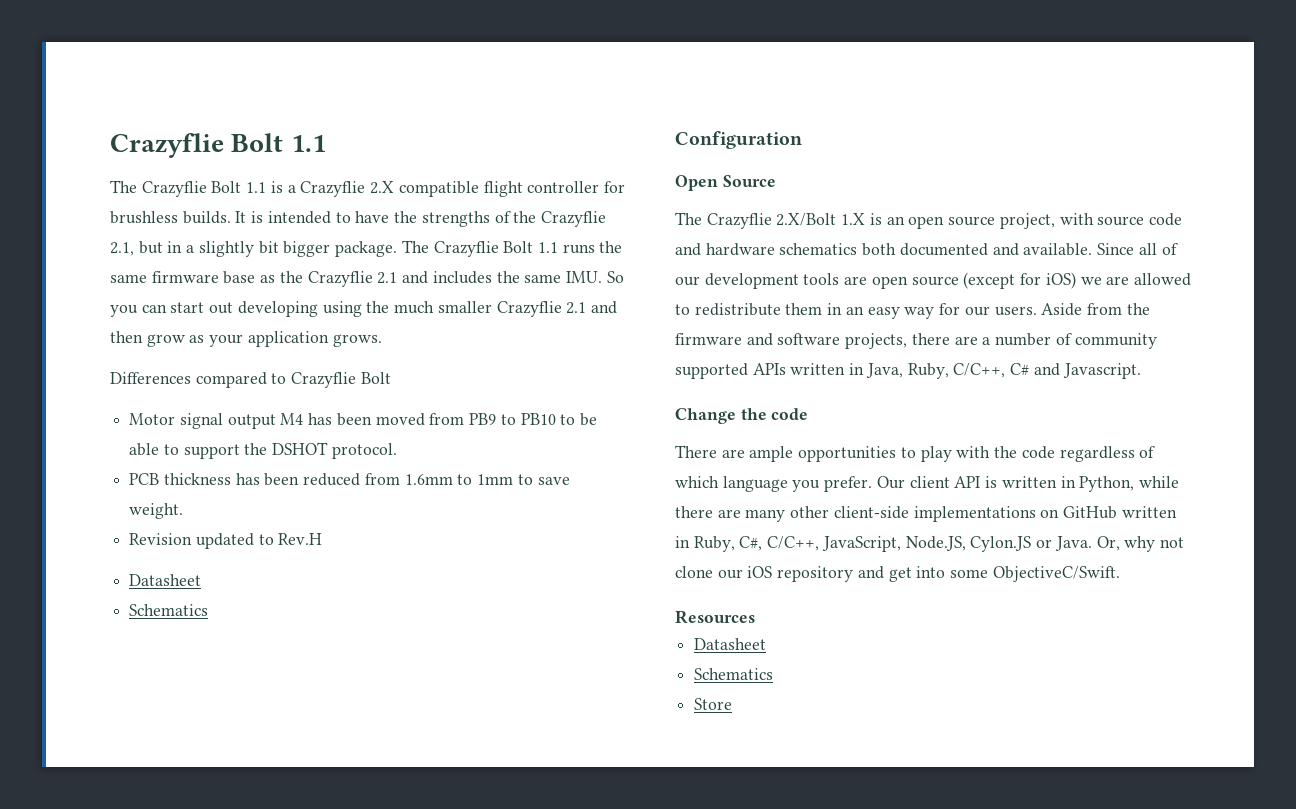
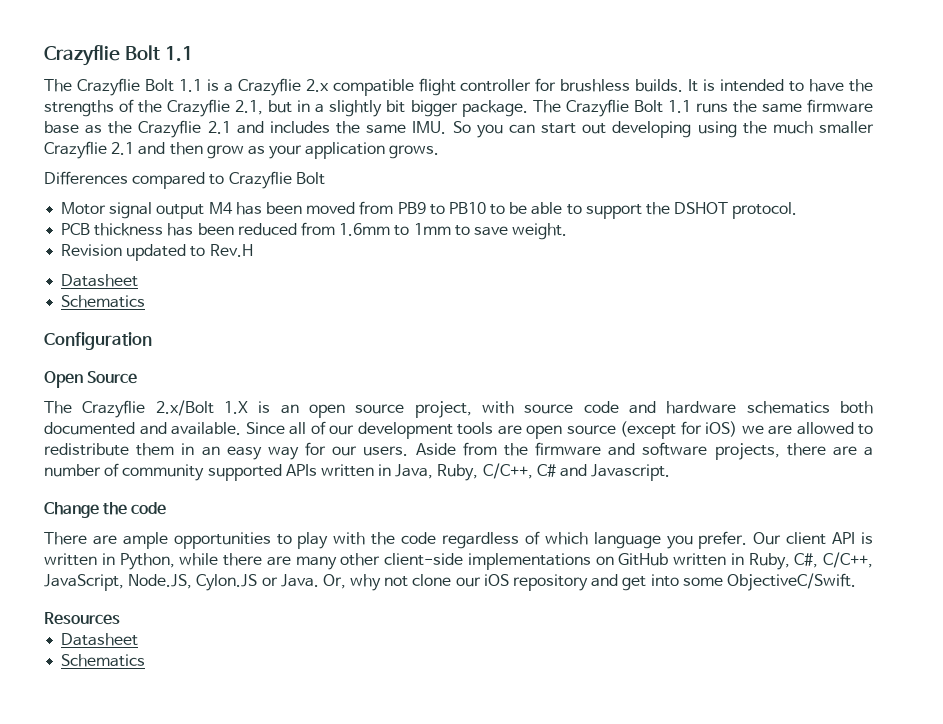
- The Crazyflie Bolt 1.1 is a Crazyflie 2.X compatible flight controller for brushless builds.
+ The Crazyflie Bolt 1.1 is a Crazyflie 2.x compatible flight controller for brushless builds.
- The Crazyflie 2.X/Bolt 1.X is an open source project, with source code and hardware schematics both documented and available.
+ The Crazyflie 2.x/Bolt 1.X is an open source project, with source code and hardware schematics both documented and available.
- Store

